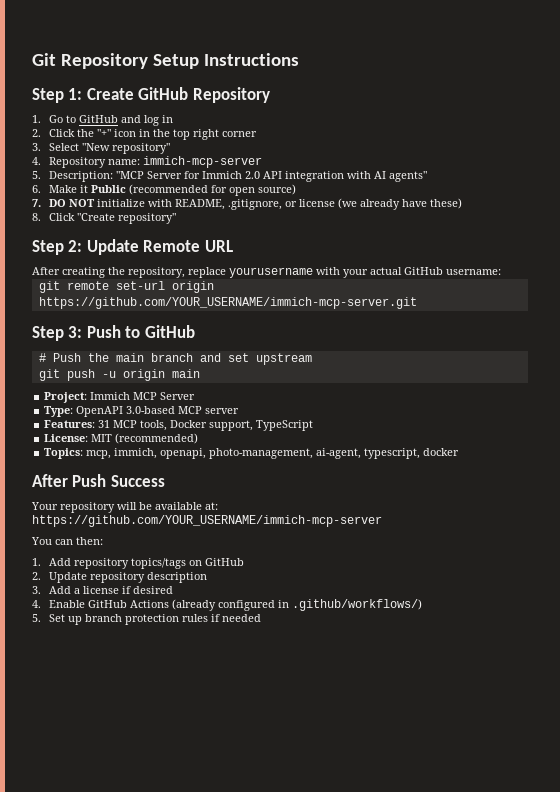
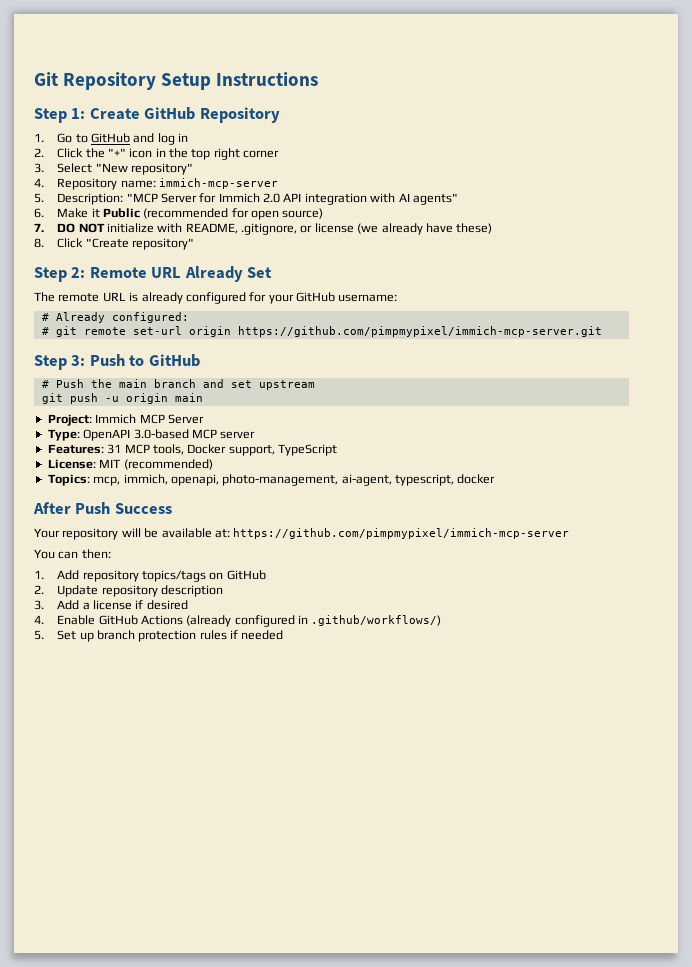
- Step 2: Update Remote URL
- After creating the repository, replace yourusername with your actual GitHub username:
- git remote set-url origin https://github.com/YOUR_USERNAME/immich-mcp-server.git
+ Step 2: Remote URL Already Set
+ The remote URL is already configured for your GitHub username:
+ # Already configured:
+ # git remote set-url origin https://github.com/pimpmypixel/immich-mcp-server.git
- Your repository will be available at: https://github.com/YOUR_USERNAME/immich-mcp-server
+ Your repository will be available at: https://github.com/pimpmypixel/immich-mcp-server

